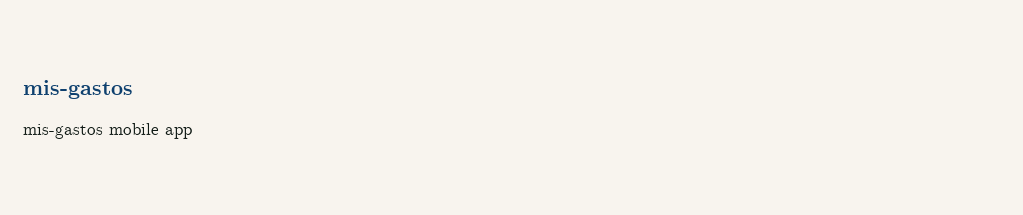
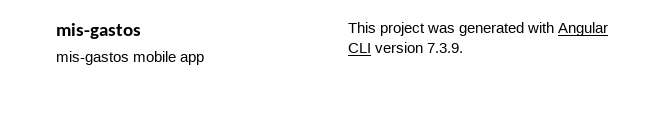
+ This project was generated with Angular CLI version 7.3.9.

